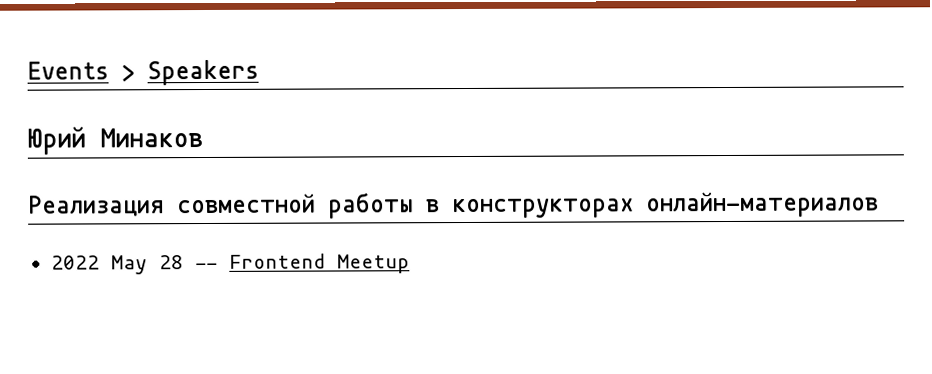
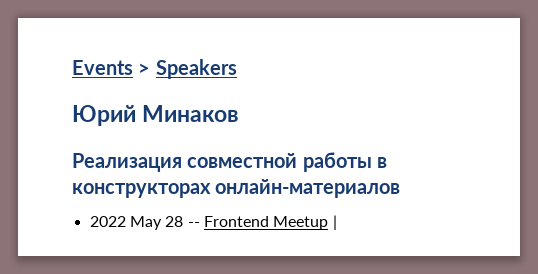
- 2022 May 28 -- Frontend Meetup
+ 2022 May 28 -- Frontend Meetup |

